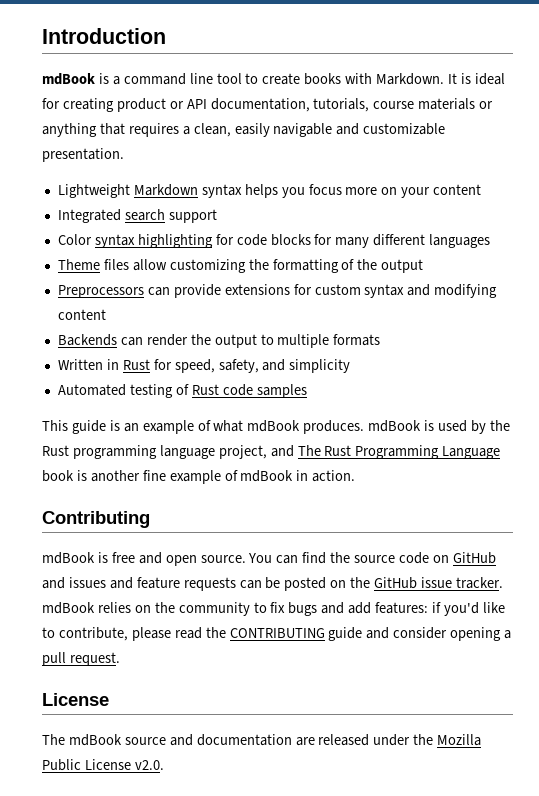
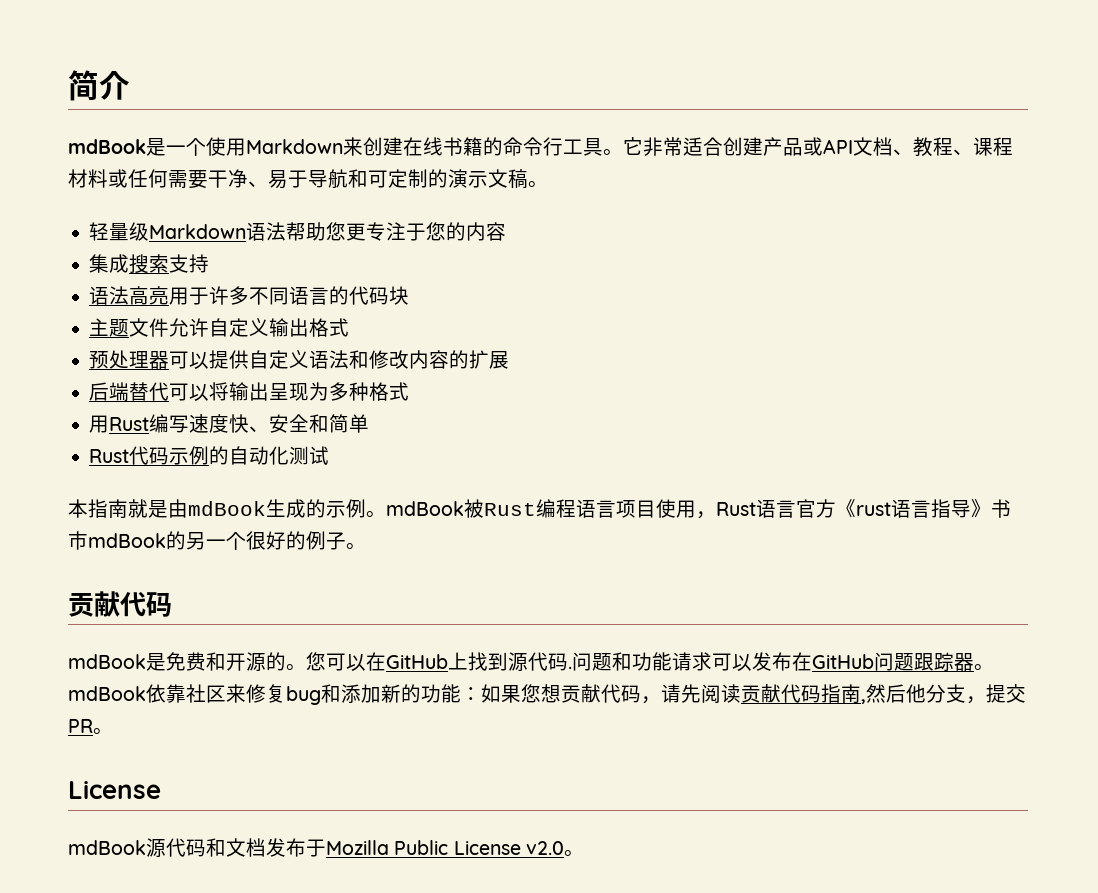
- Introduction
- mdBook is a command line tool to create books with Markdown. It is ideal for creating product or API documentation, tutorials, course materials or anything that requires a clean, easily navigable and customizable presentation.
- Lightweight Markdown syntax helps you focus more on your content
- Integrated search support
- Color syntax highlighting for code blocks for many different languages
- Theme files allow customizing the formatting of the output
- Preprocessors can provide extensions for custom syntax and modifying content
- Backends can render the output to multiple formats
- Written in Rust for speed, safety, and simplicity
- Automated testing of Rust code samples
- This guide is an example of what mdBook produces. mdBook is used by the Rust programming language project, and The Rust Programming Language book is another fine example of mdBook in action.
- Contributing
- mdBook is free and open source. You can find the source code on GitHub and issues and feature requests can be posted on the GitHub issue tracker. mdBook relies on the community to fix bugs and add features: if you'd like to contribute, please read the CONTRIBUTING guide and consider opening a pull request.
+ 简介
+ mdBook是一个使用Markdown来创建在线书籍的命令行工具。它非常适合创建产品或API文档、教程、课程材料或任何需要干净、易于导航和可定制的演示文稿。
+ 轻量级Markdown语法帮助您更专注于您的内容
+ 集成搜索支持
+ 语法高亮用于许多不同语言的代码块
+ 主题文件允许自定义输出格式
+ 预处理器可以提供自定义语法和修改内容的扩展
+ 后端替代可以将输出呈现为多种格式
+ 用Rust编写速度快、安全和简单
+ Rust代码示例的自动化测试
+ 本指南就是由mdBook生成的示例。mdBook被Rust编程语言项目使用，Rust语言官方《rust语言指导》书市mdBook的另一个很好的例子。
+ 贡献代码
+ mdBook是免费和开源的。您可以在GitHub上找到源代码.问题和功能请求可以发布在GitHub问题跟踪器。mdBook依靠社区来修复bug和添加新的功能：如果您想贡献代码，请先阅读贡献代码指南,然后他分支，提交PR。
  License
- The mdBook source and documentation are released under the Mozilla Public License v2.0.
+ mdBook源代码和文档发布于Mozilla Public License v2.0。

